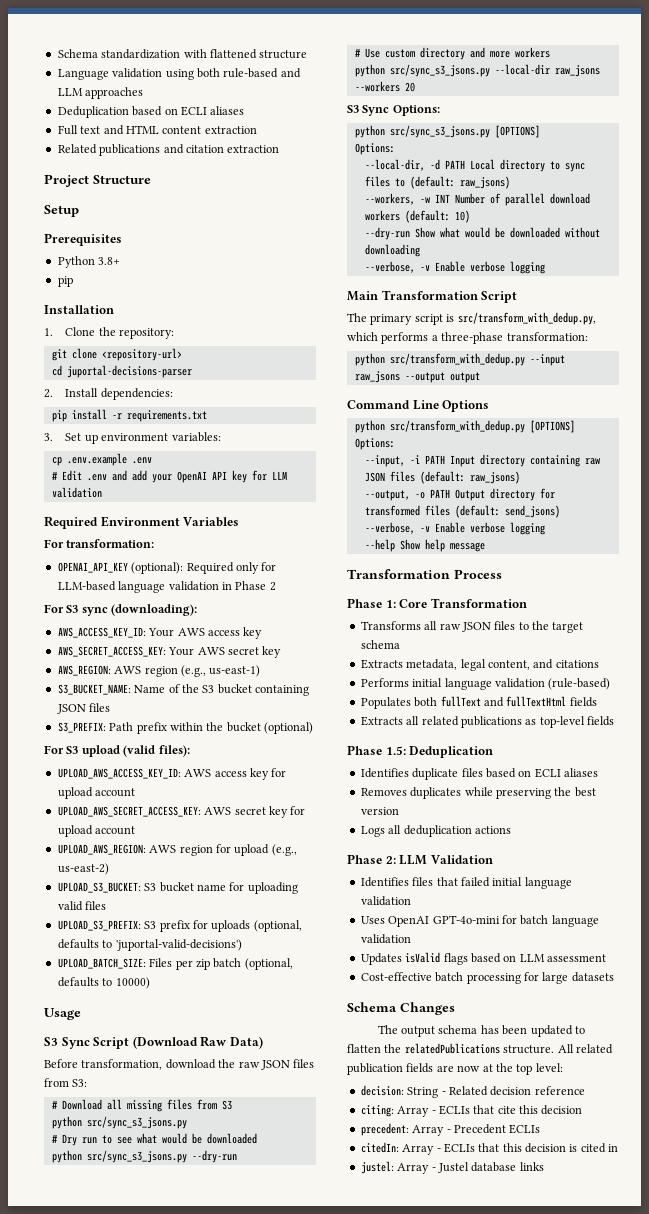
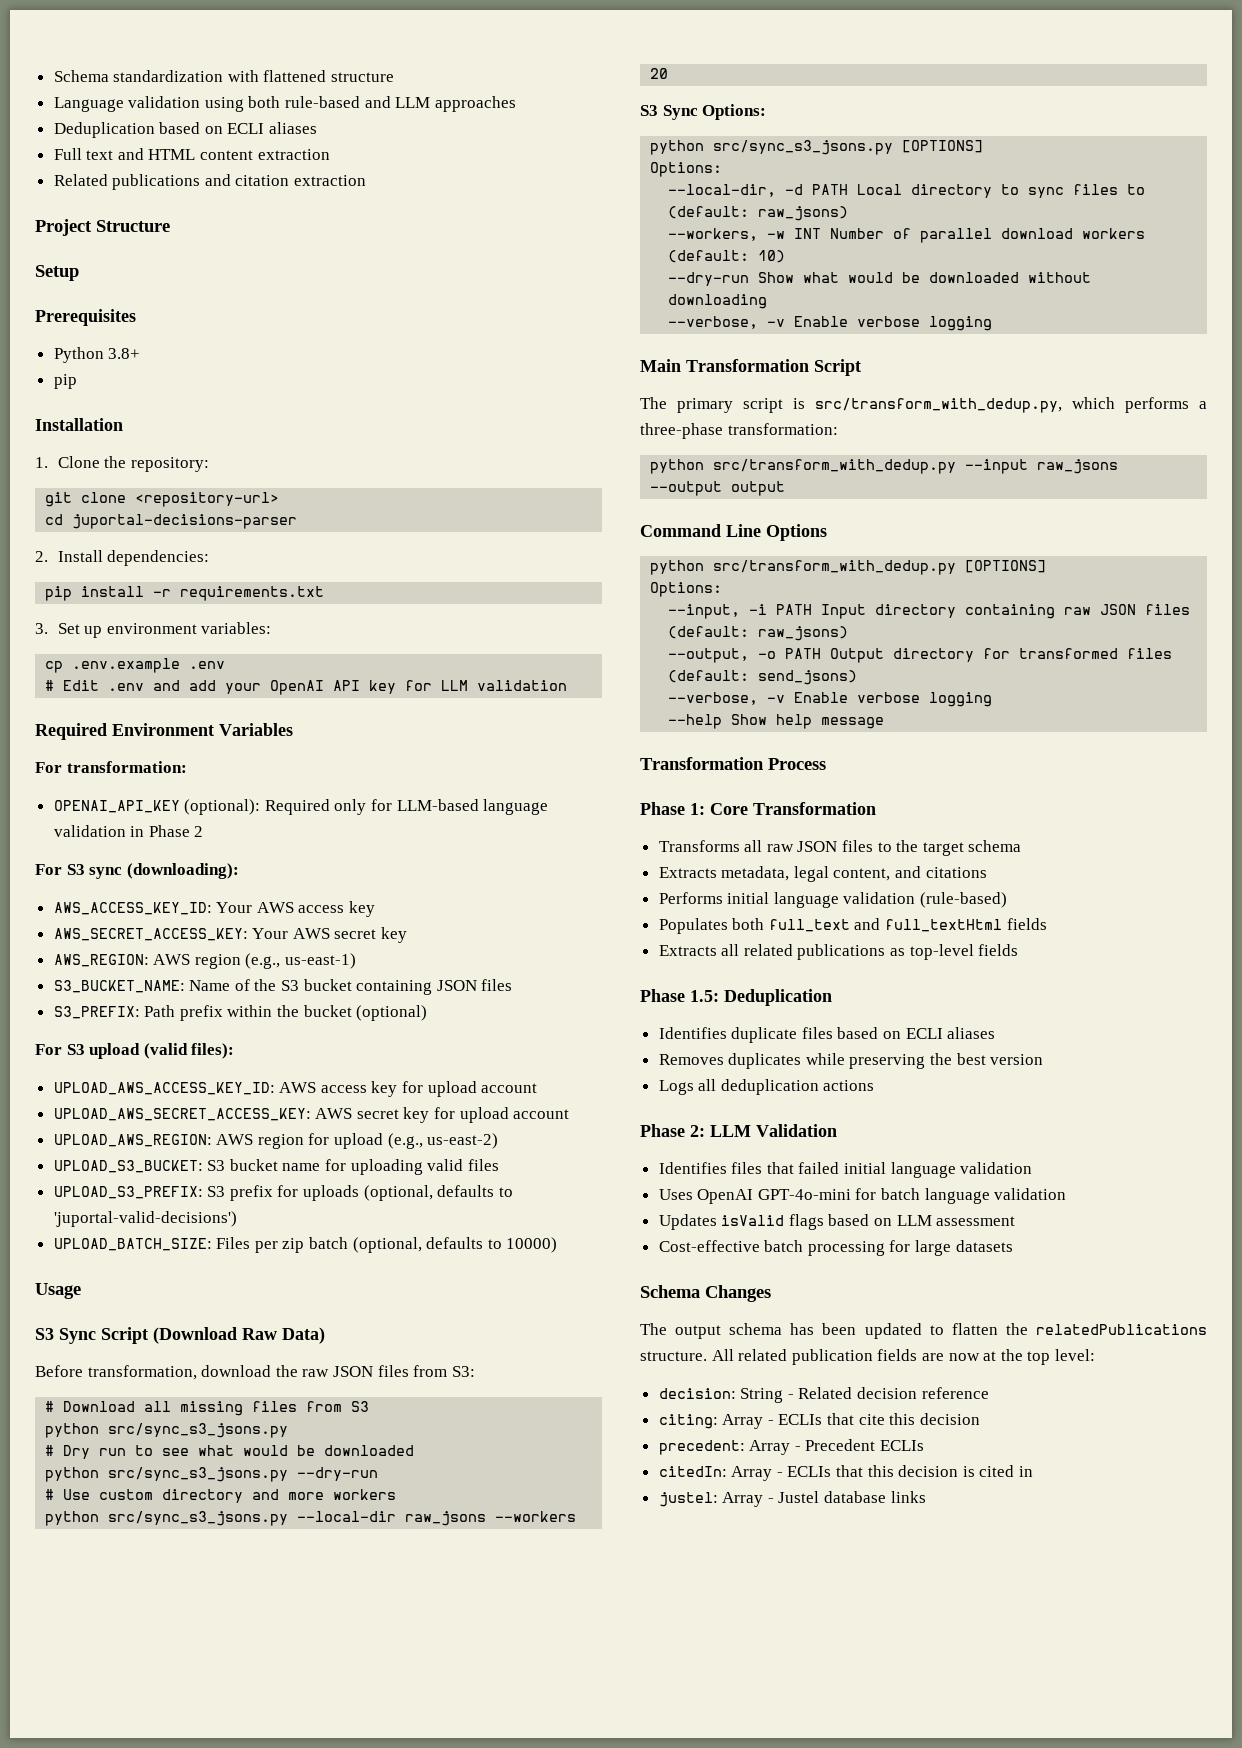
- Populates both fullText and fullTextHtml fields
+ Populates both full_text and full_textHtml fields

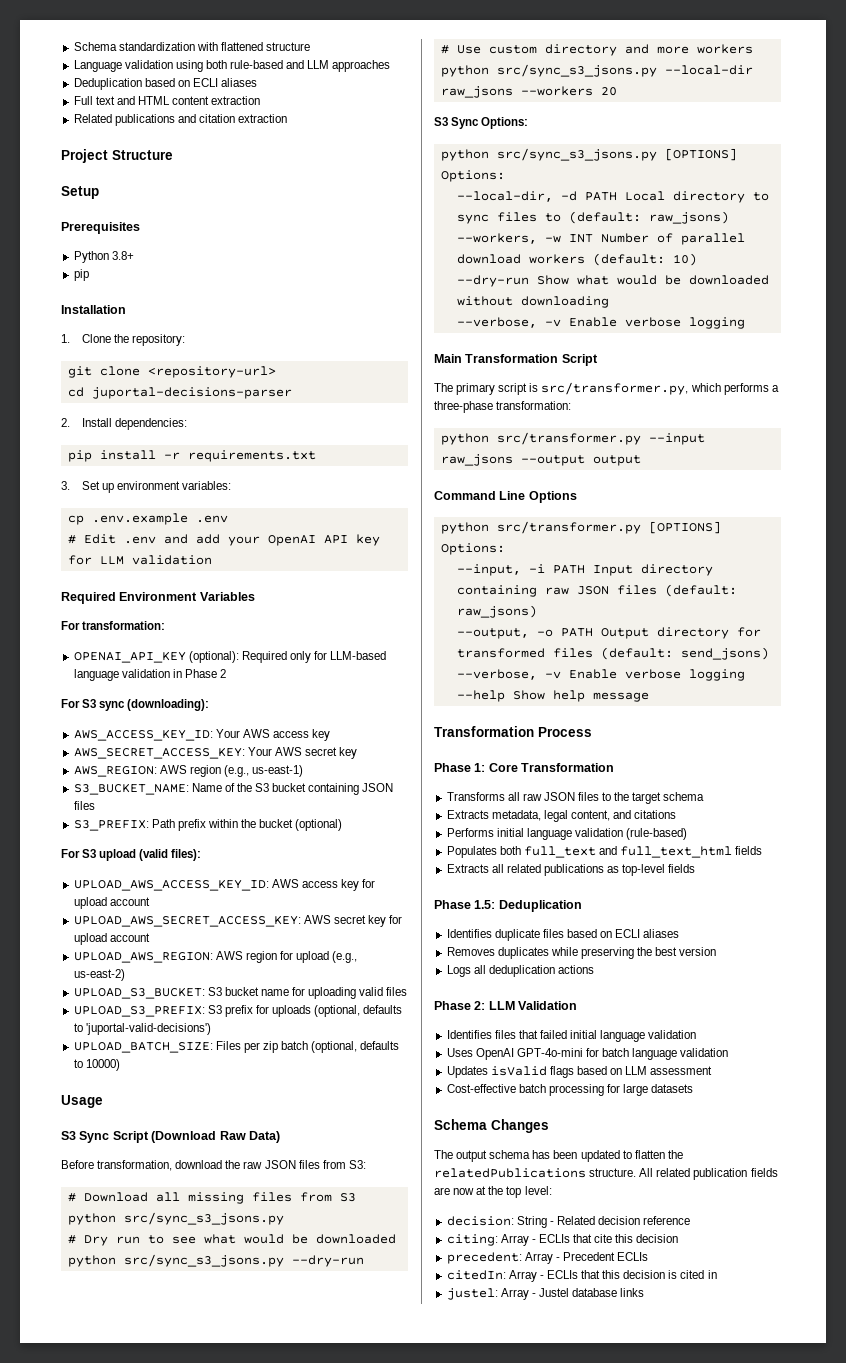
- The primary script is src/transform_with_dedup.py, which performs a three-phase transformation:
+ The primary script is src/transformer.py, which performs a three-phase transformation:
- python src/transform_with_dedup.py --input raw_jsons --output output
+ python src/transformer.py --input raw_jsons --output output
- python src/transform_with_dedup.py [OPTIONS]
+ python src/transformer.py [OPTIONS]
- Populates both full_text and full_textHtml fields
+ Populates both full_text and full_text_html fields

